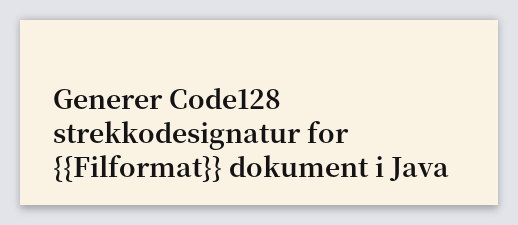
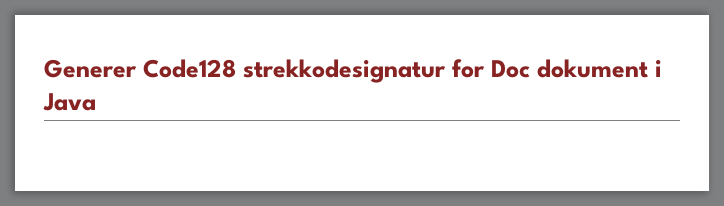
- Generer Code128 strekkodesignatur for {{Filformat}} dokument i Java
+ Generer Code128 strekkodesignatur for Doc dokument i Java

